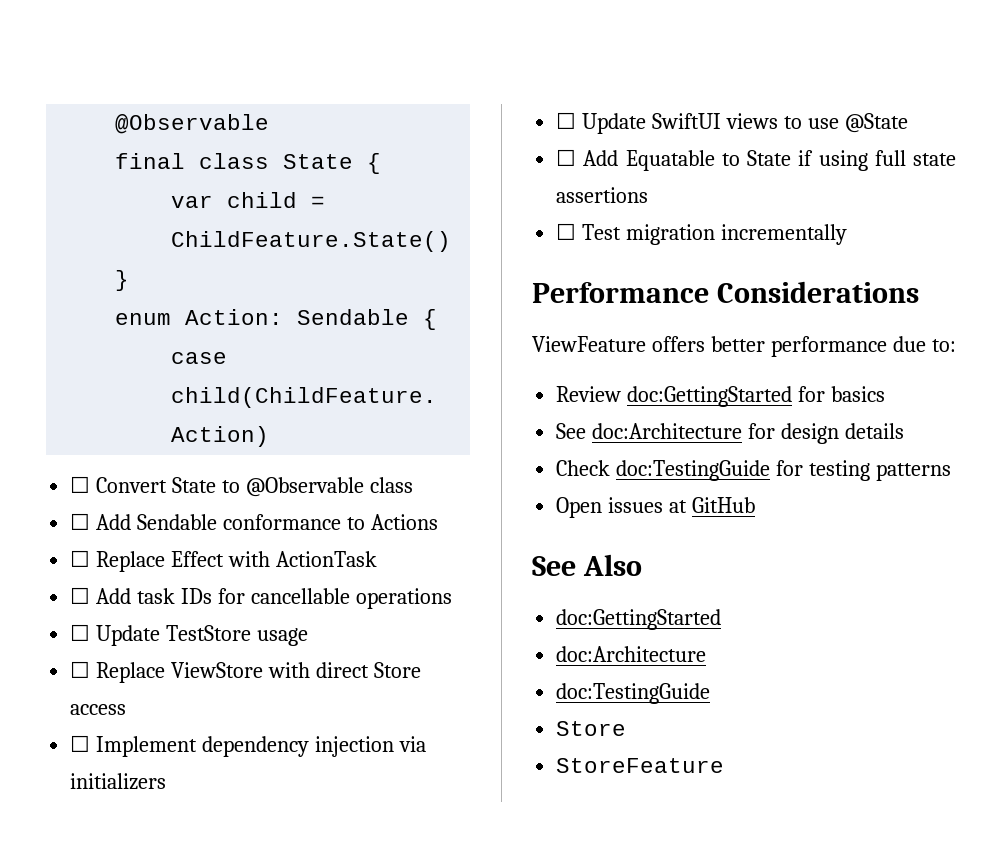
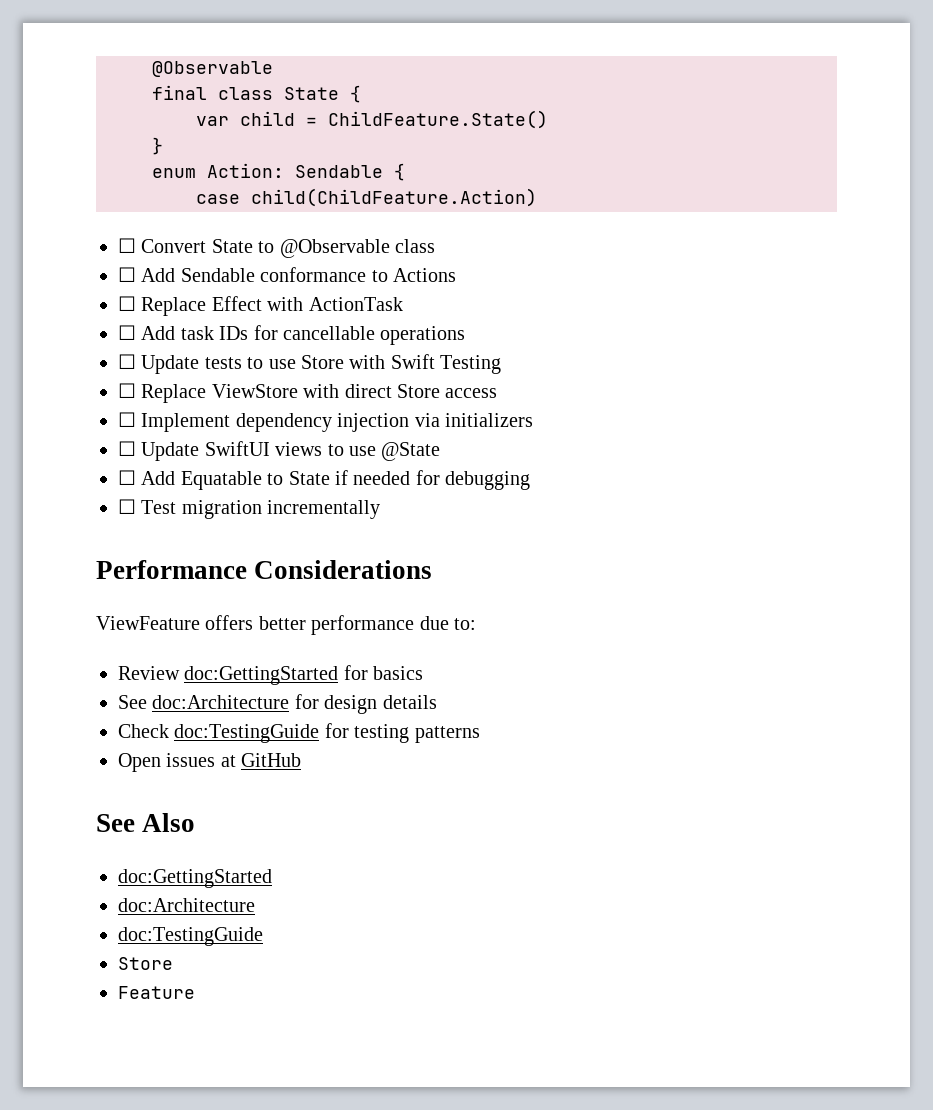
- ☐ Update TestStore usage
+ ☐ Update tests to use Store with Swift Testing
- ☐ Add Equatable to State if using full state assertions
+ ☐ Add Equatable to State if needed for debugging
- StoreFeature
+ Feature

